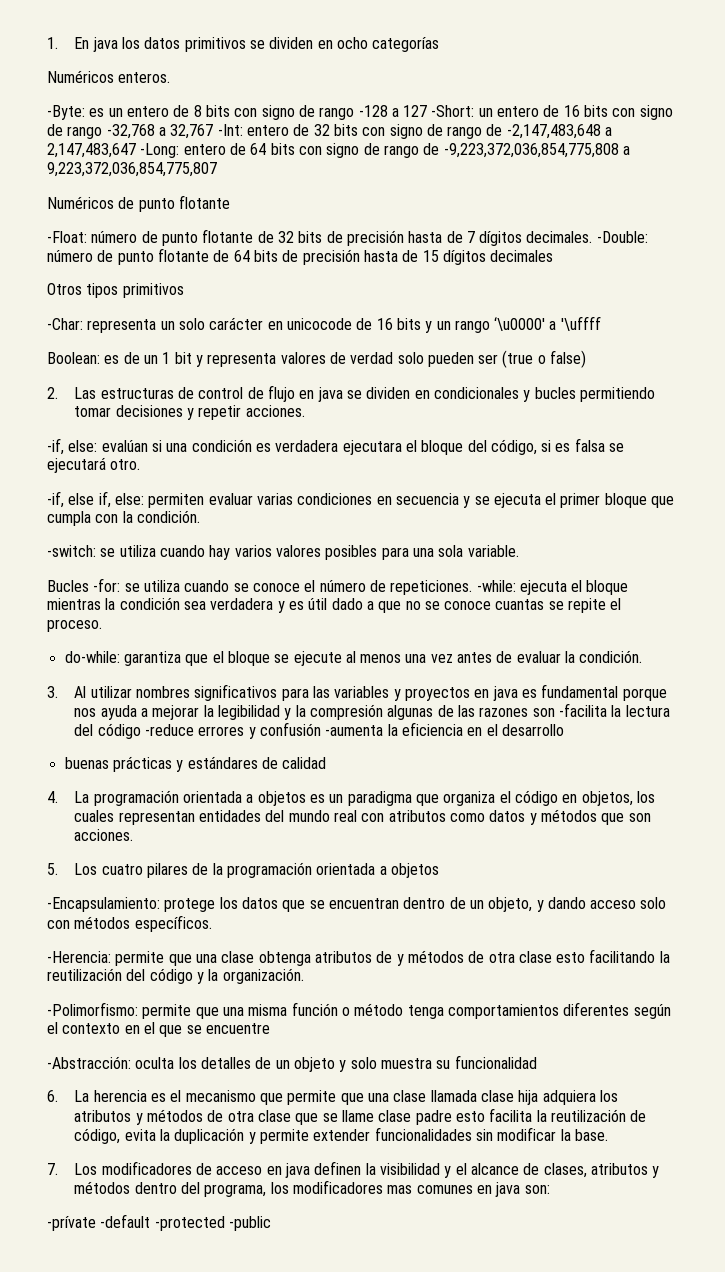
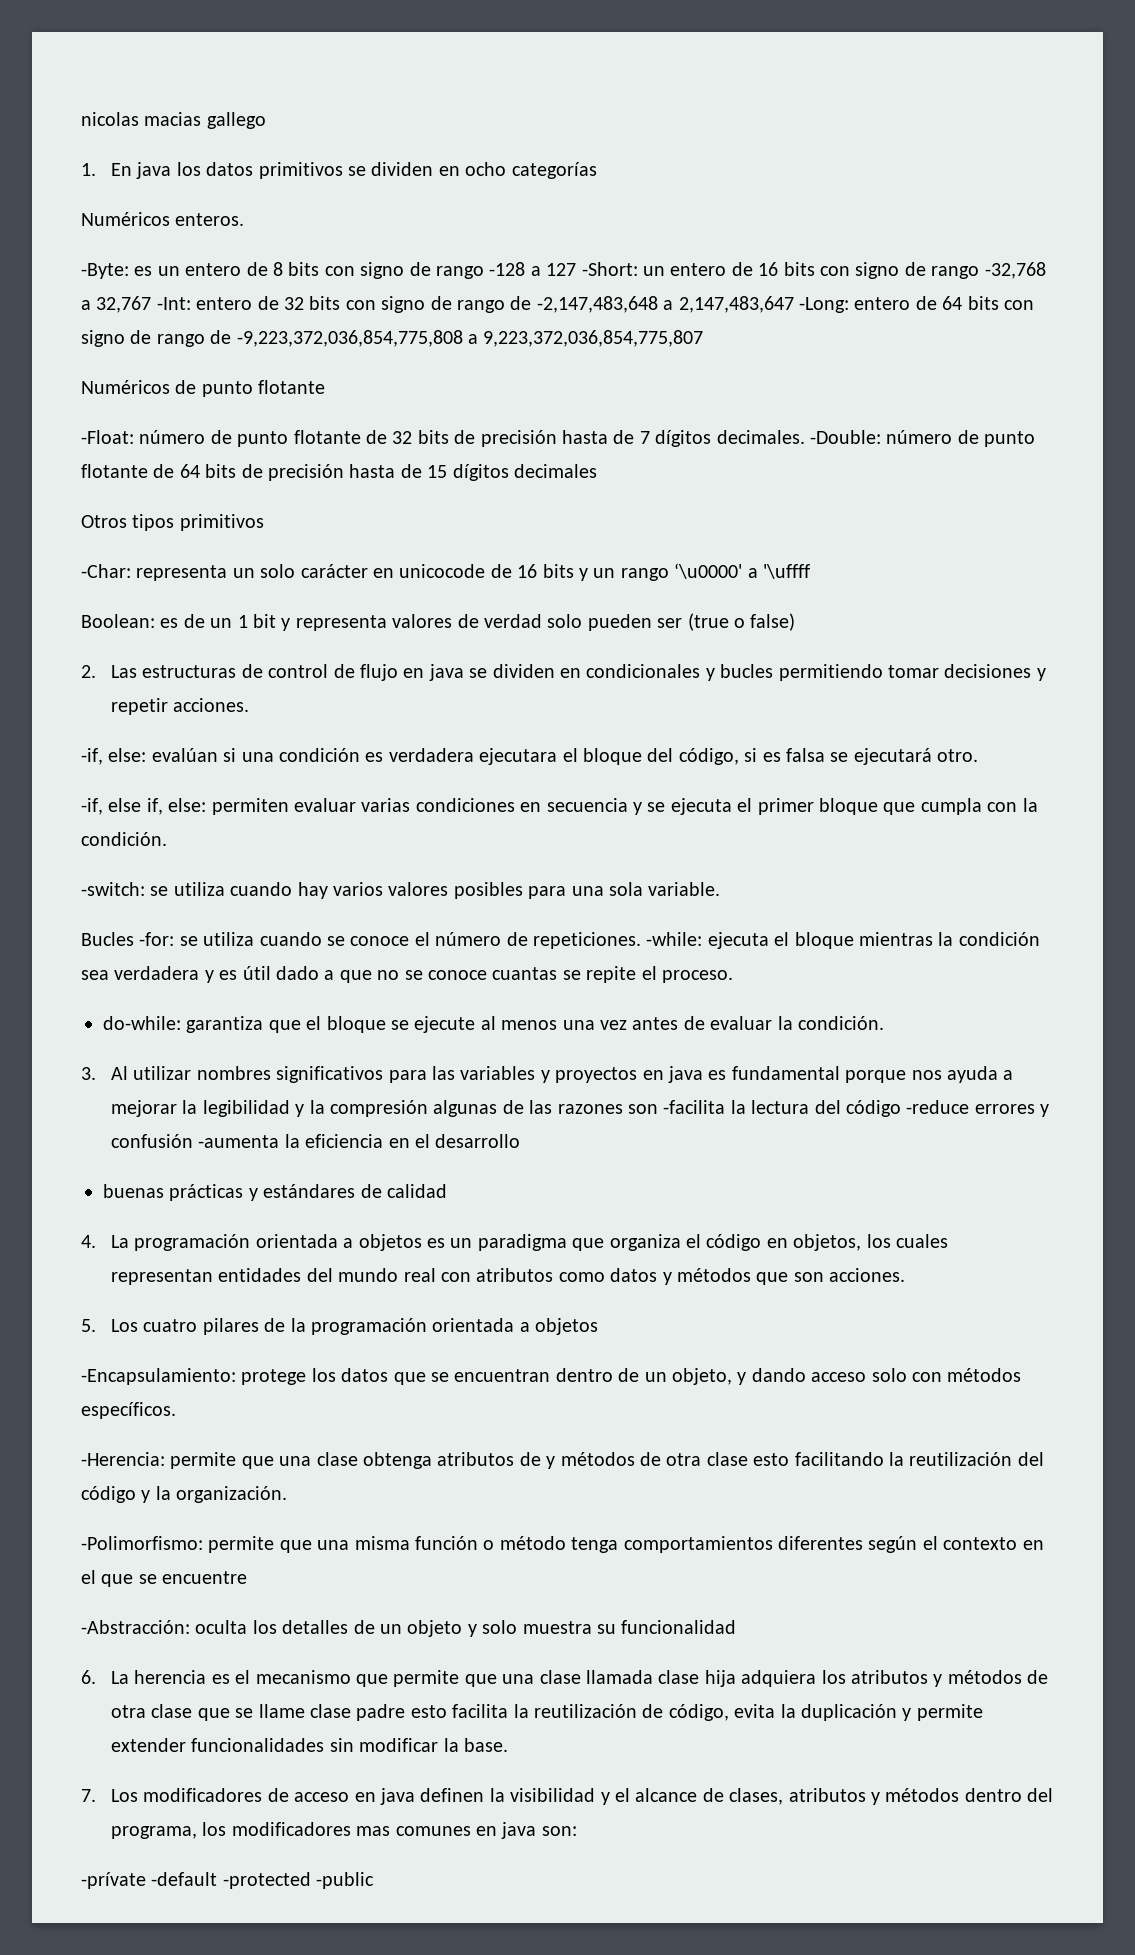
+ nicolas macias gallego

